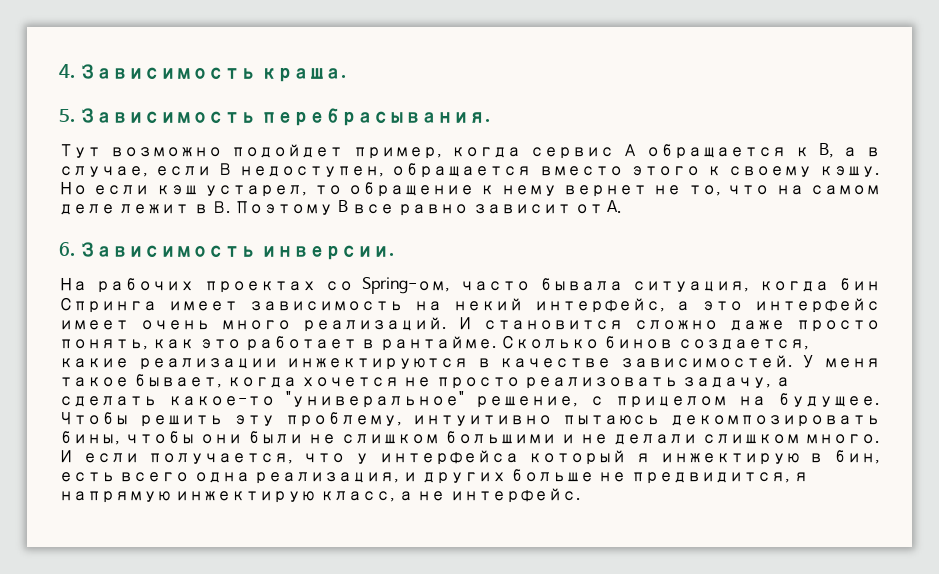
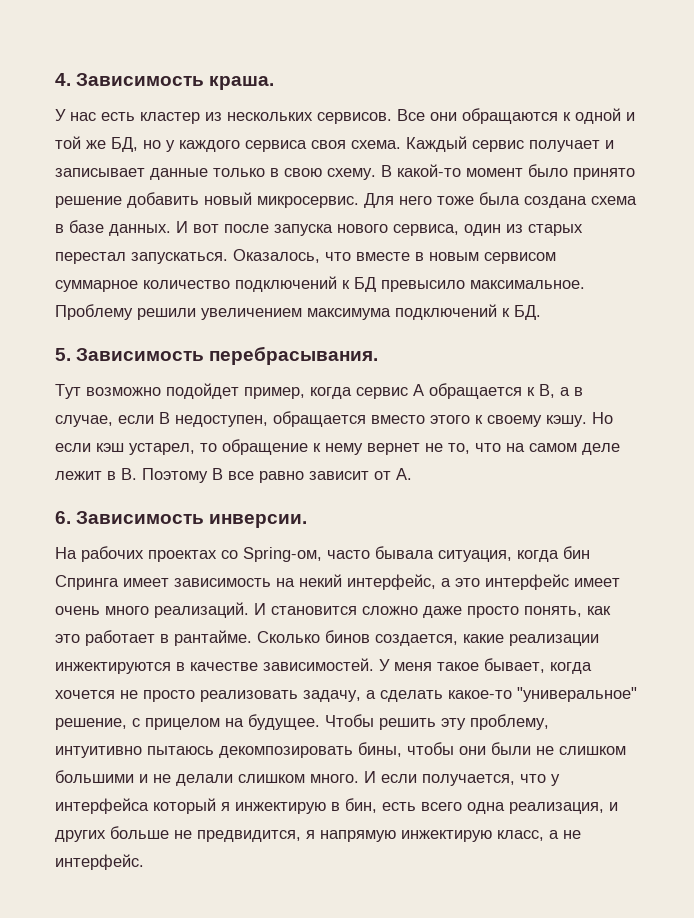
+ У нас есть кластер из нескольких сервисов. Все они обращаются к одной и той же БД, но у каждого сервиса своя схема. Каждый сервис получает и записывает данные только в свою схему. В какой-то момент было принято решение добавить новый микросервис. Для него тоже была создана схема в базе данных. И вот после запуска нового сервиса, один из старых перестал запускаться. Оказалось, что вместе в новым сервисом суммарное количество подключений к БД превысило максимальное. Проблему решили увеличением максимума подключений к БД.

